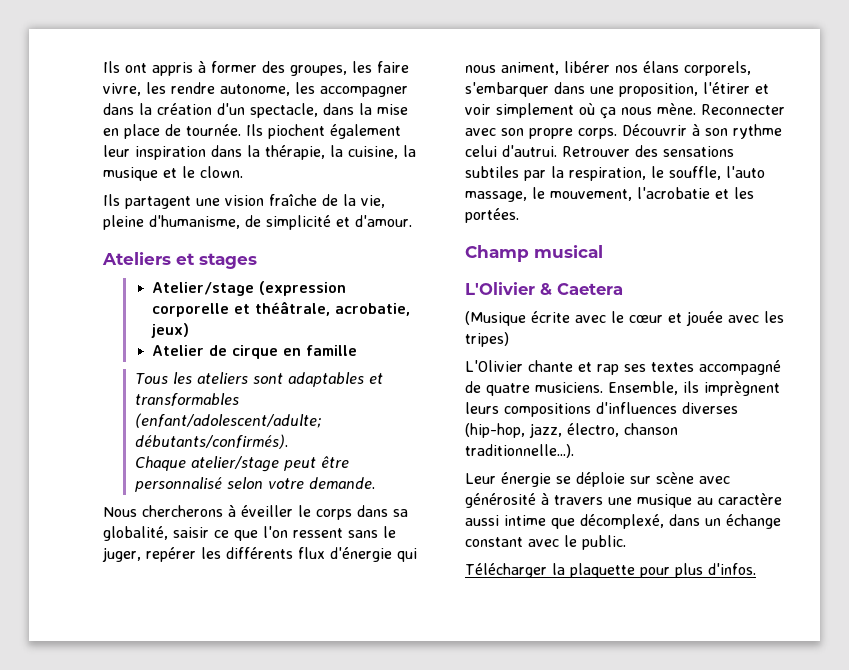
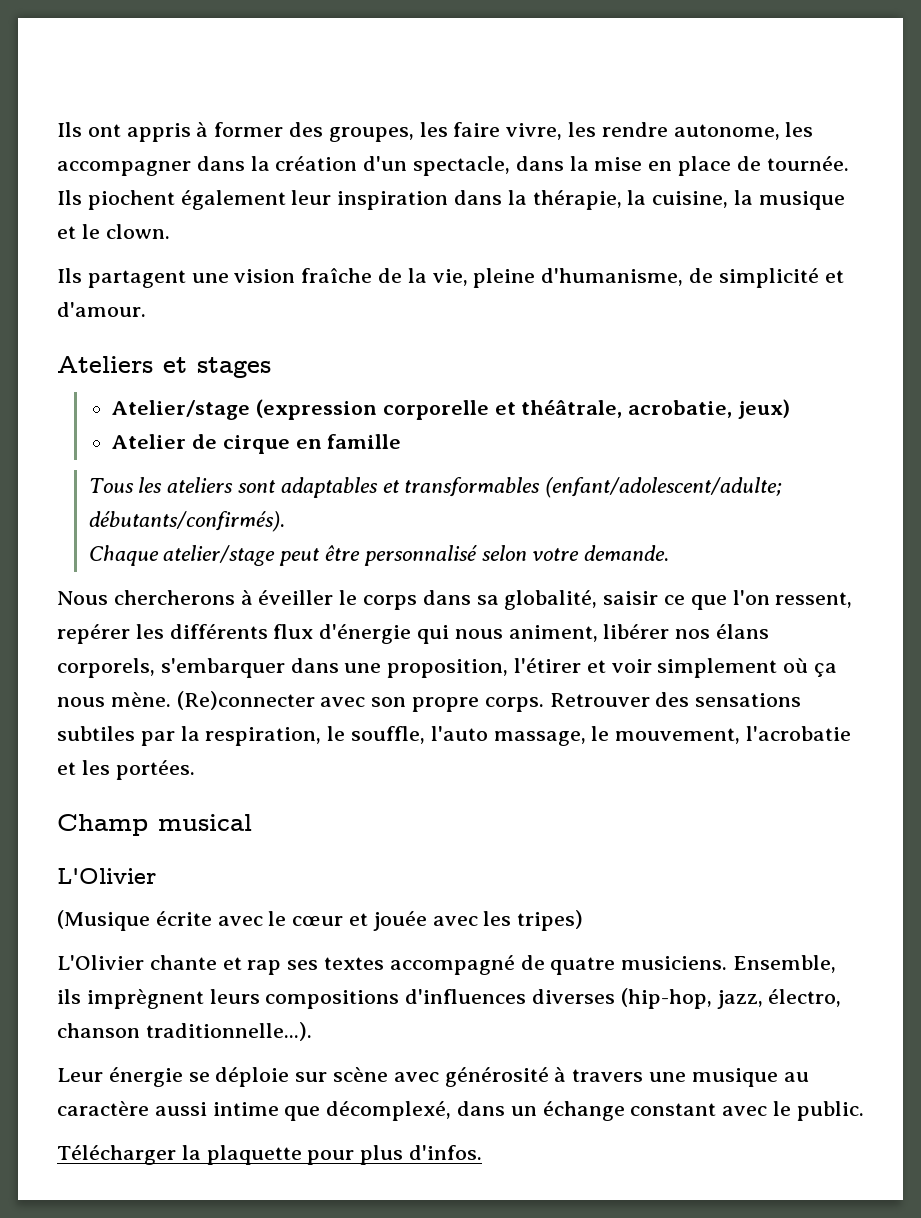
- Nous chercherons à éveiller le corps dans sa globalité, saisir ce que l'on ressent sans le juger, repérer les différents flux d'énergie qui nous animent, libérer nos élans corporels, s'embarquer dans une proposition, l'étirer et voir simplement où ça nous mène.
+ Nous chercherons à éveiller le corps dans sa globalité, saisir ce que l'on ressent, repérer les différents flux d'énergie qui nous animent, libérer nos élans corporels, s'embarquer dans une proposition, l'étirer et voir simplement où ça nous mène.
- Reconnecter avec son propre corps.
+ (Re)connecter avec son propre corps.
- Découvrir à son rythme celui d'autrui.
  Champ musical
- L'Olivier & Caetera
+ L'Olivier

